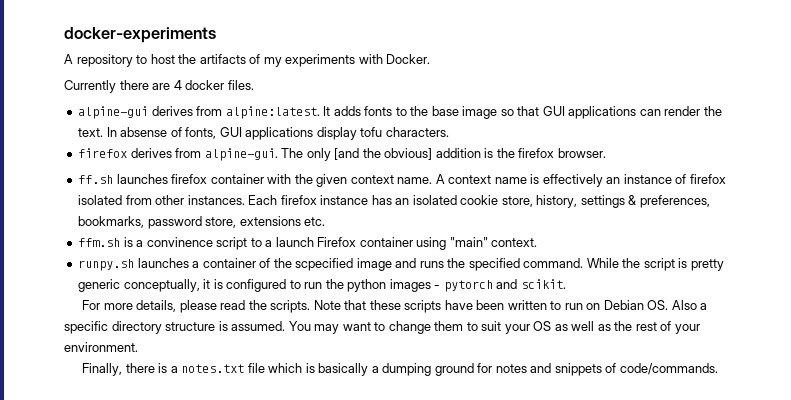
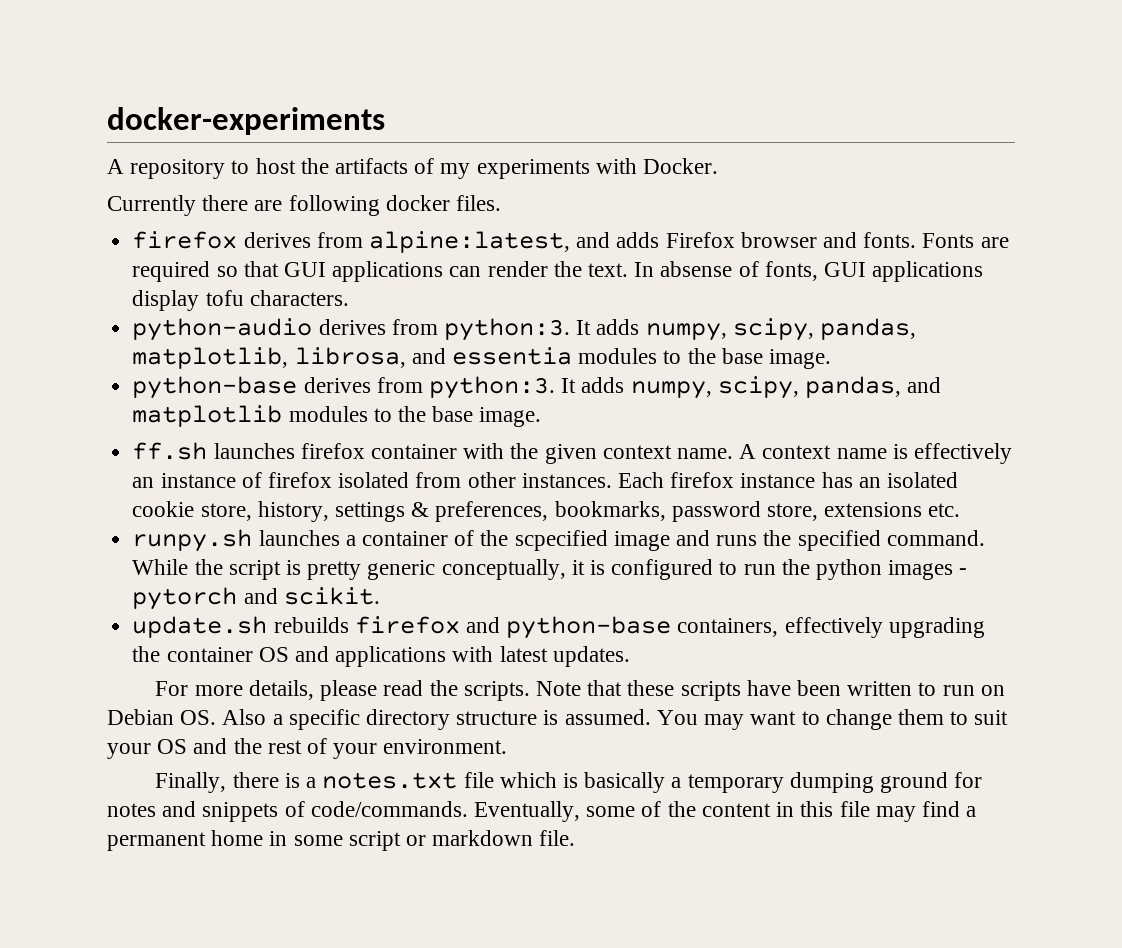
- Currently there are 4 docker files.
+ Currently there are following docker files.
- alpine-gui derives from alpine:latest. It adds fonts to the base image so that GUI applications can render the text.
+ firefox derives from alpine:latest, and adds Firefox browser and fonts. Fonts are required so that GUI applications can render the text.
- firefox derives from alpine-gui. The only [and the obvious] addition is the firefox browser.
+ python-audio derives from python:3. It adds numpy, scipy, pandas, matplotlib, librosa, and essentia modules to the base image.
+ python-base derives from python:3. It adds numpy, scipy, pandas, and matplotlib modules to the base image.
- ffm.sh is a convinence script to a launch Firefox container using "main" context.
+ update.sh rebuilds firefox and python-base containers, effectively upgrading the container OS and applications with latest updates.
- You may want to change them to suit your OS as well as the rest of your environment.
+ You may want to change them to suit your OS and the rest of your environment.
- Finally, there is a notes.txt file which is basically a dumping ground for notes and snippets of code/commands.
+ Finally, there is a notes.txt file which is basically a temporary dumping ground for notes and snippets of code/commands.
+ Eventually, some of the content in this file may find a permanent home in some script or markdown file.

